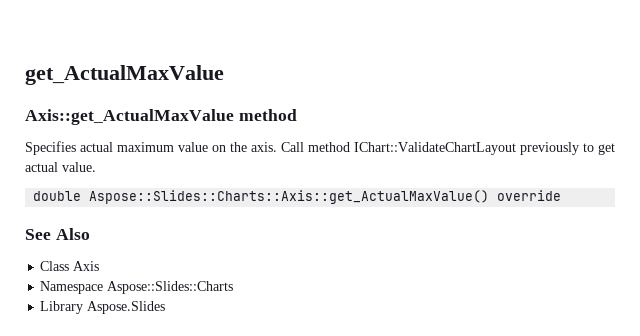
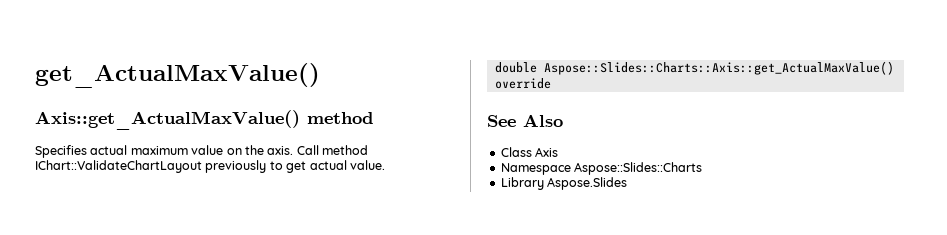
- get_ActualMaxValue
- Axis::get_ActualMaxValue method
+ get_ActualMaxValue()
+ Axis::get_ActualMaxValue() method

